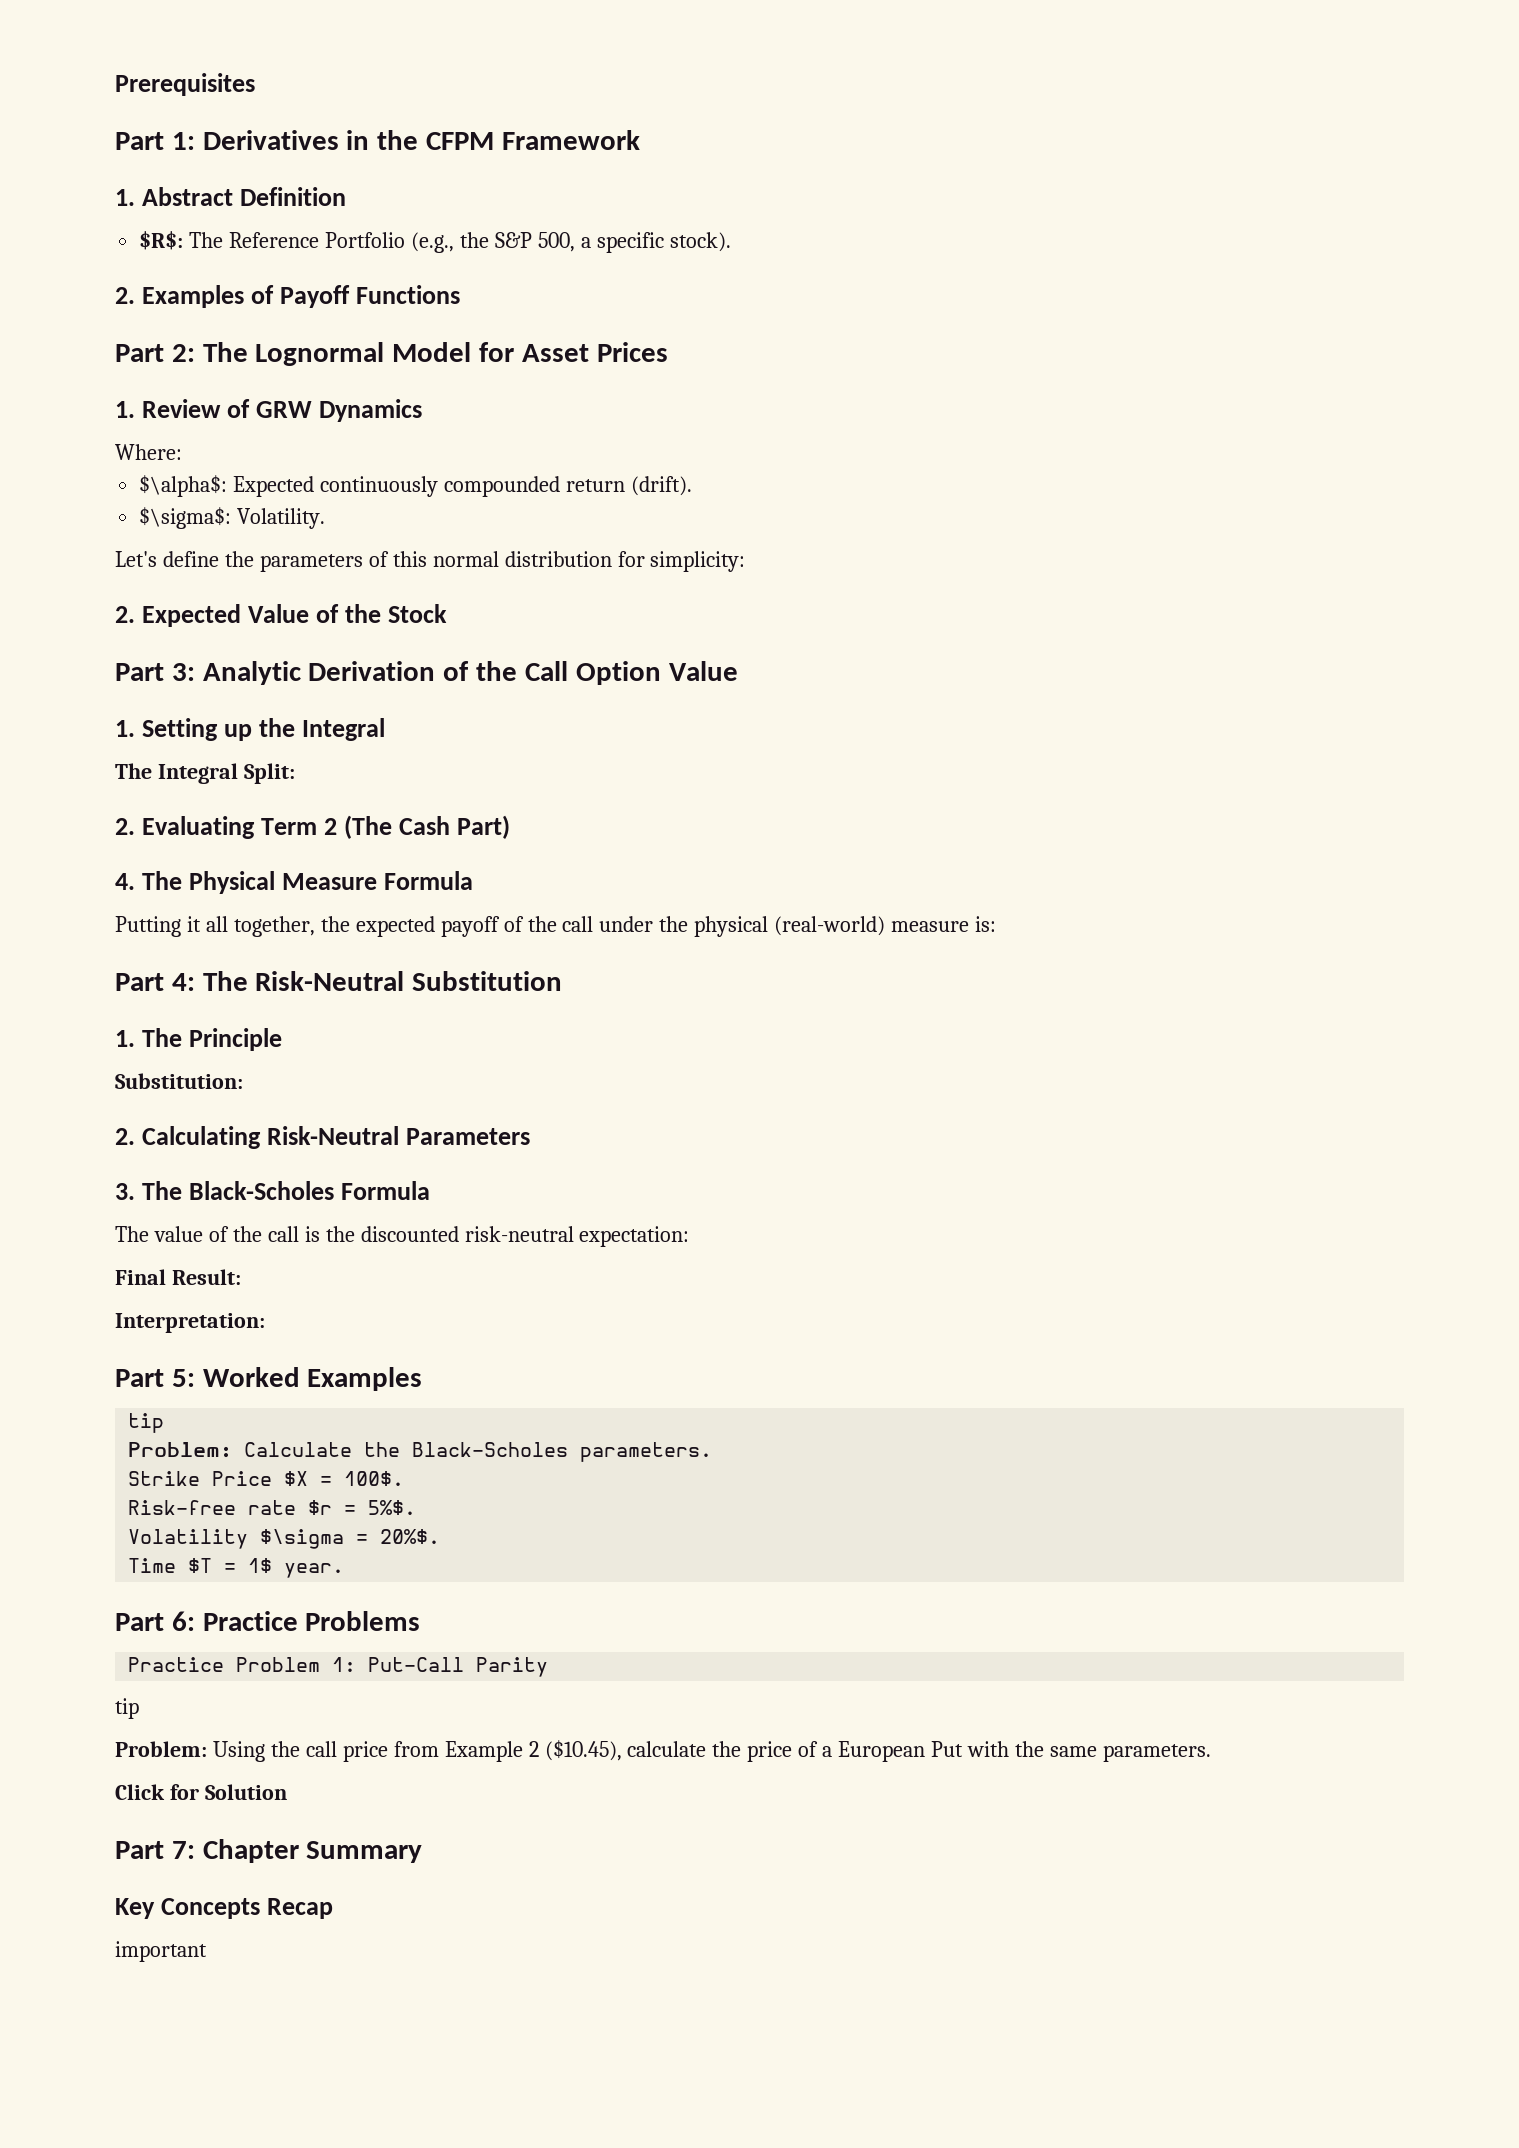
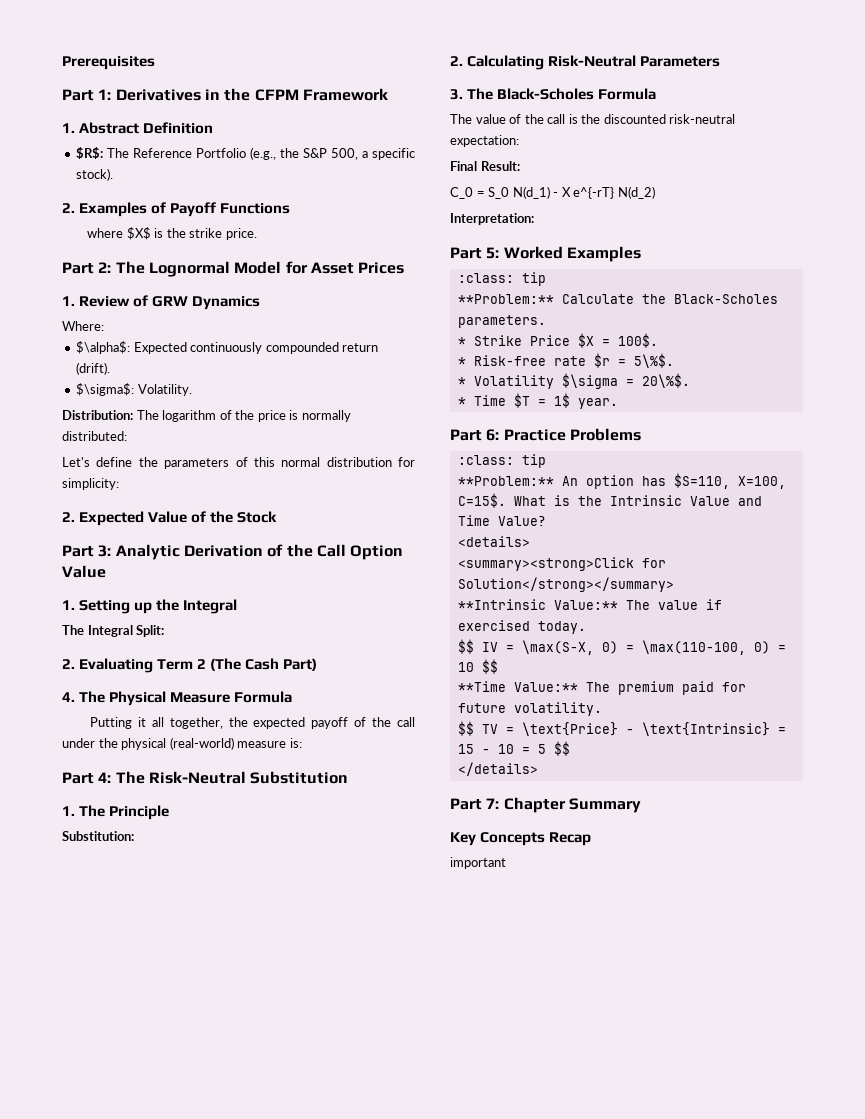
+ where $X$ is the strike price.
+ Distribution: The logarithm of the price is normally distributed:
+ C_0 = S_0 N(d_1) - X e^{-rT} N(d_2)
  Part 5: Worked Examples
- tip
- Problem: Calculate the Black-Scholes parameters.
+ :class: tip
+ **Problem:** Calculate the Black-Scholes parameters.
- Strike Price $X = 100$.
+ * Strike Price $X = 100$.
- Risk-free rate $r = 5%$.
- Volatility $\sigma = 20%$.
- Time $T = 1$ year.
+ * Risk-free rate $r = 5\%$.
+ * Volatility $\sigma = 20\%$.
+ * Time $T = 1$ year.
  Part 6: Practice Problems
- Practice Problem 1: Put-Call Parity
- tip
- Problem: Using the call price from Example 2 ($10.45), calculate the price of a European Put with the same parameters.
- Click for Solution
+ :class: tip
+ **Problem:** An option has $S=110, X=100, C=15$. What is the Intrinsic Value and Time Value?
+ <details>
+ <summary><strong>Click for Solution</strong></summary>
+ **Intrinsic Value:** The value if exercised today.
+ $$ IV = \max(S-X, 0) = \max(110-100, 0) = 10 $$
+ **Time Value:** The premium paid for future volatility.
+ $$ TV = \text{Price} - \text{Intrinsic} = 15 - 10 = 5 $$
+ </details>

